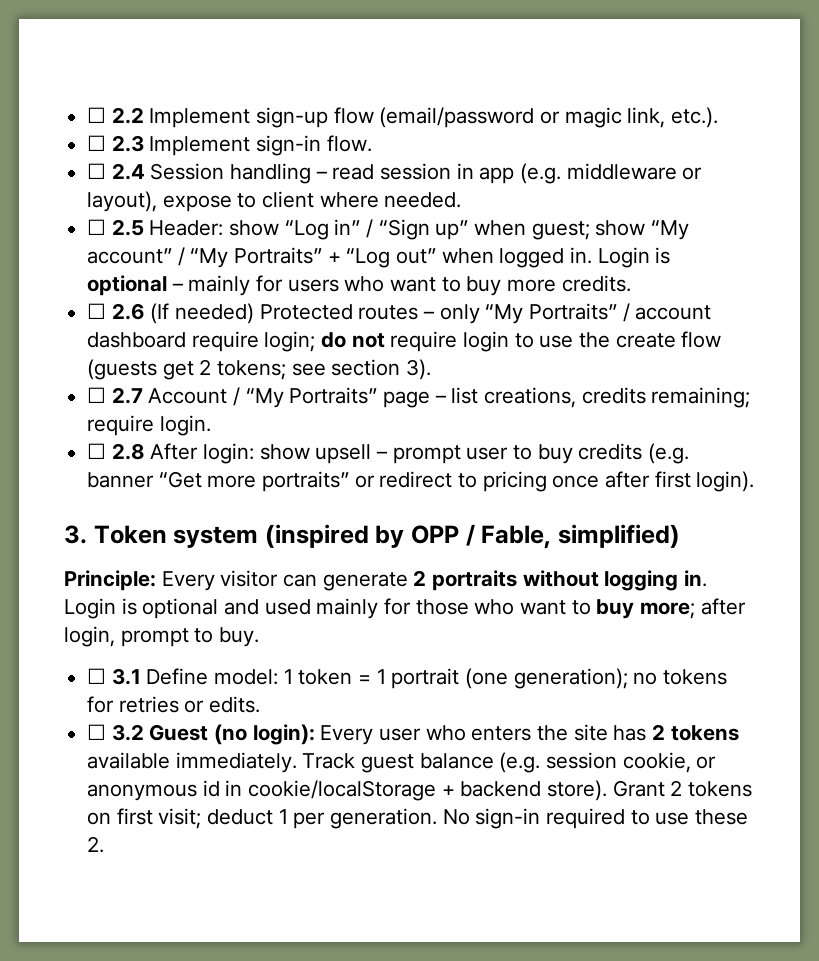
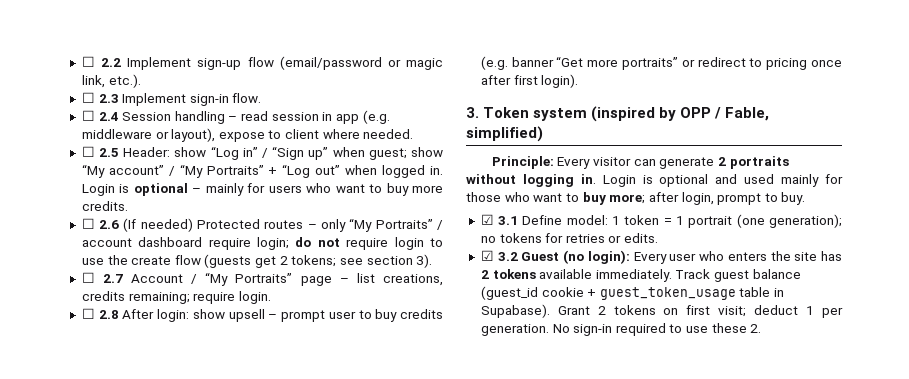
- ☐ 3.1 Define model: 1 token = 1 portrait (one generation); no tokens for retries or edits.
+ ☑ 3.1 Define model: 1 token = 1 portrait (one generation); no tokens for retries or edits.
- ☐ 3.2 Guest (no login): Every user who enters the site has 2 tokens available immediately.
+ ☑ 3.2 Guest (no login): Every user who enters the site has 2 tokens available immediately.
- Track guest balance (e.g. session cookie, or anonymous id in cookie/localStorage + backend store).
+ Track guest balance (guest_id cookie + guest_token_usage table in Supabase).

